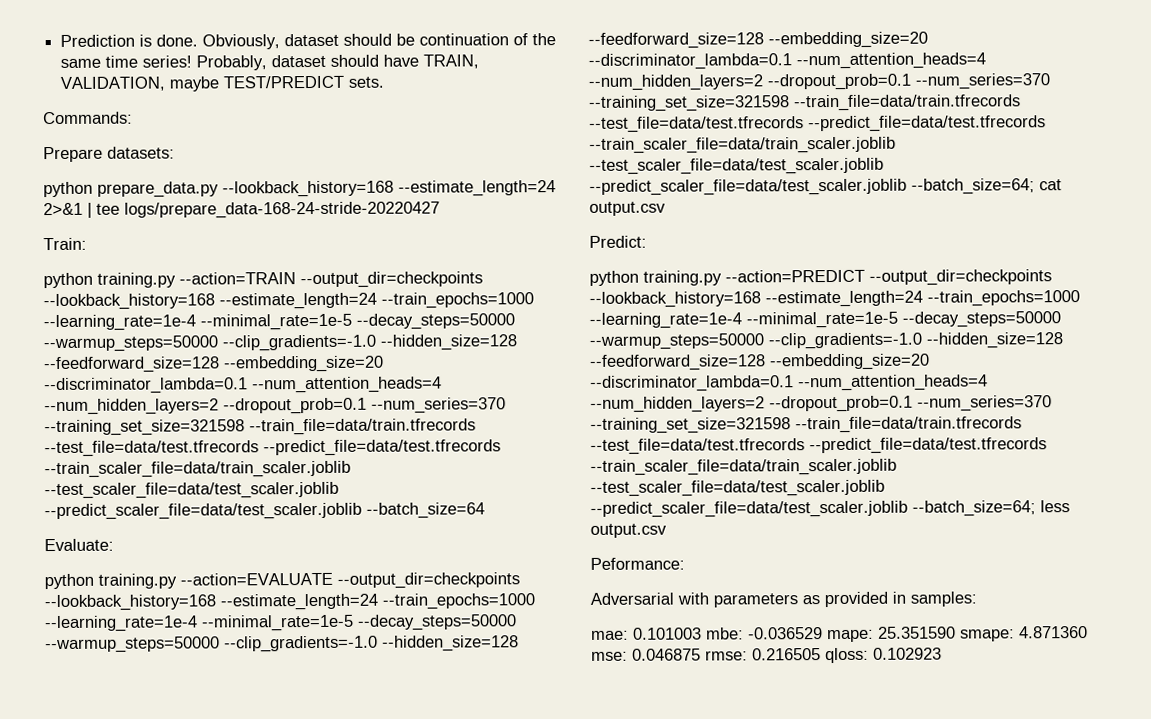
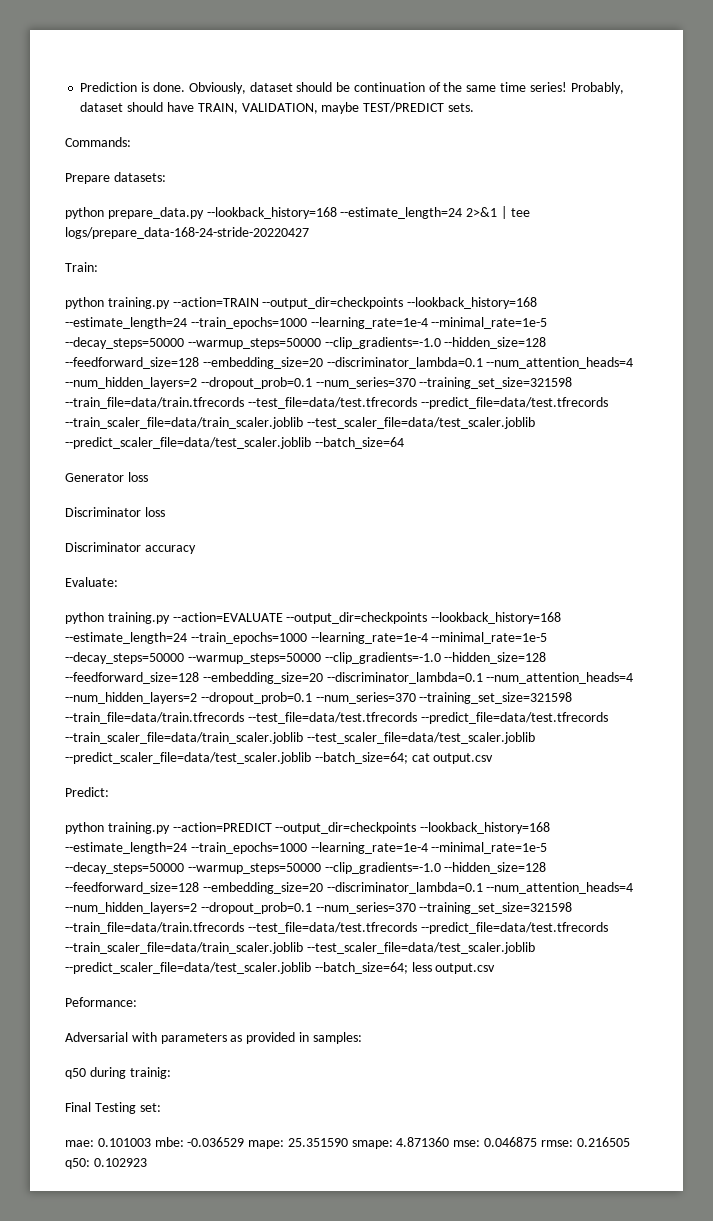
+ Generator loss
+ Discriminator loss
+ Discriminator accuracy
+ q50 during trainig:
+ Final Testing set:
- mae: 0.101003 mbe: -0.036529 mape: 25.351590 smape: 4.871360 mse: 0.046875 rmse: 0.216505 qloss: 0.102923
+ mae: 0.101003 mbe: -0.036529 mape: 25.351590 smape: 4.871360 mse: 0.046875 rmse: 0.216505 q50: 0.102923

